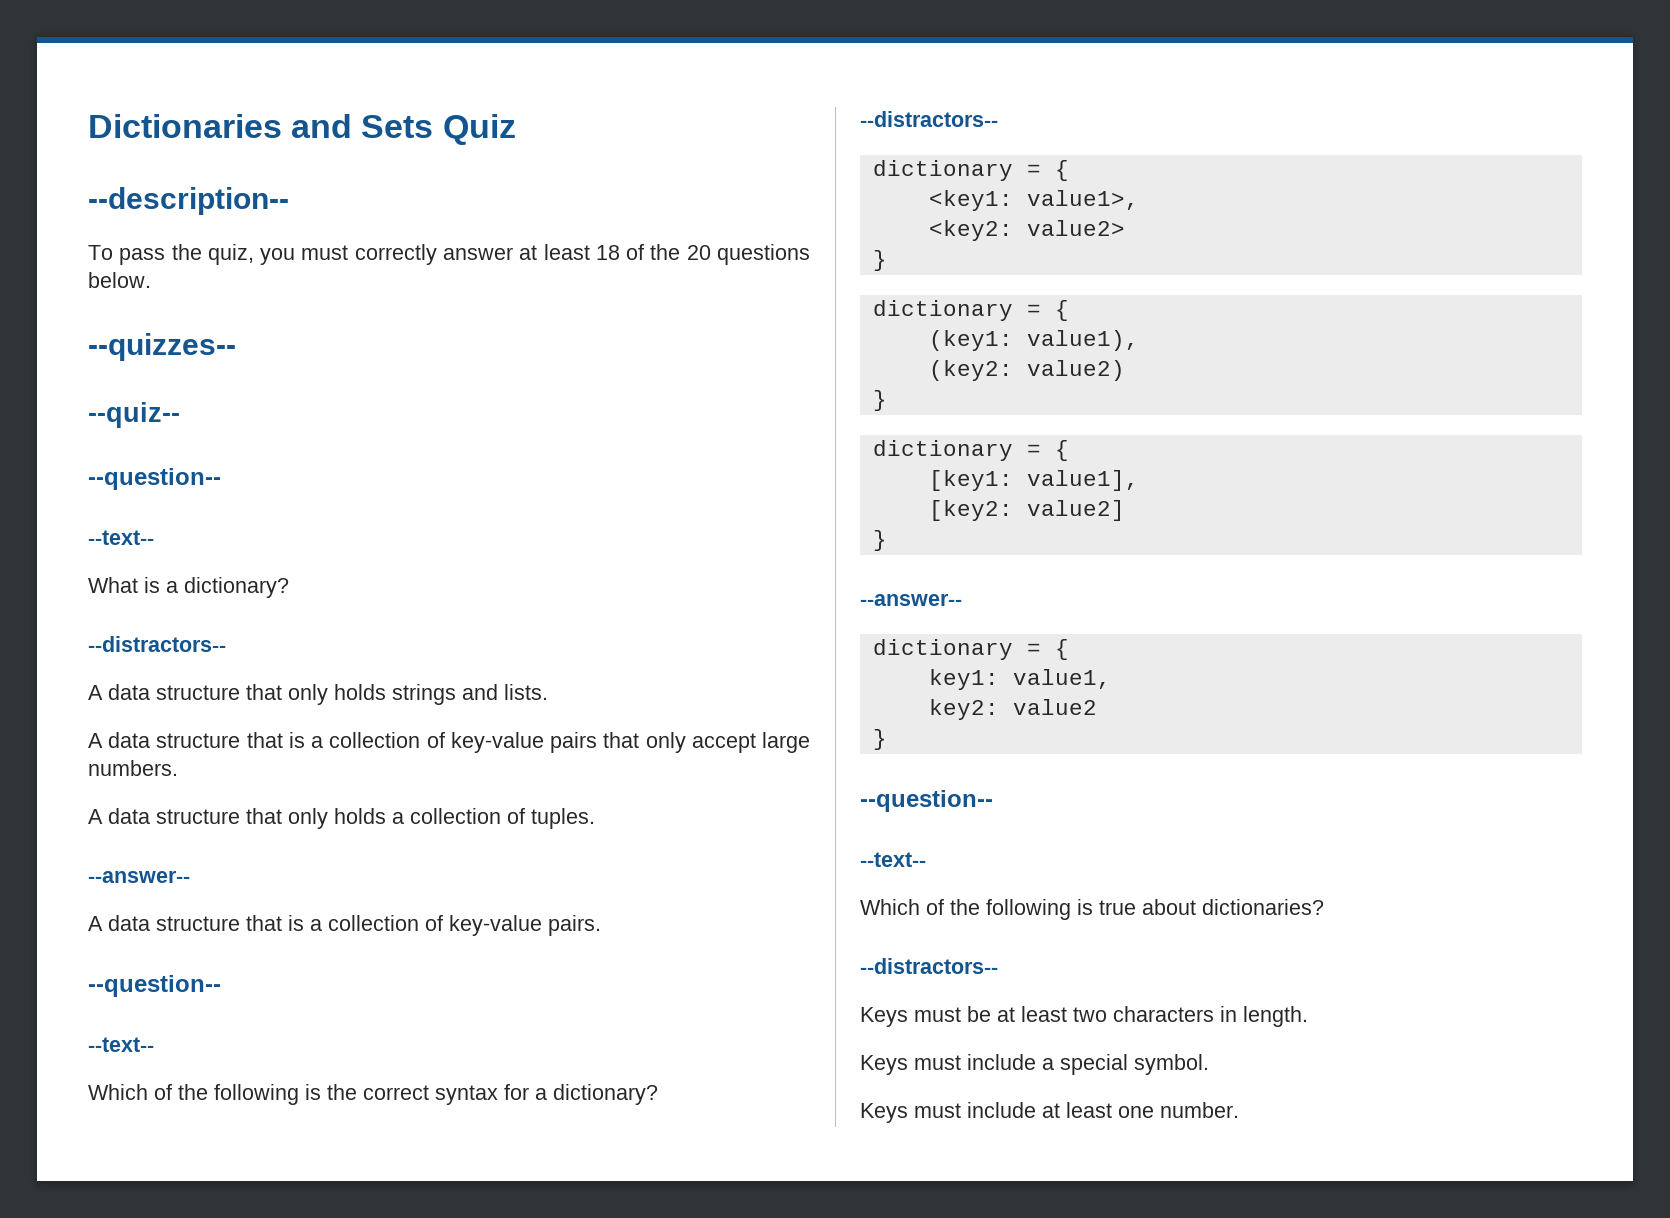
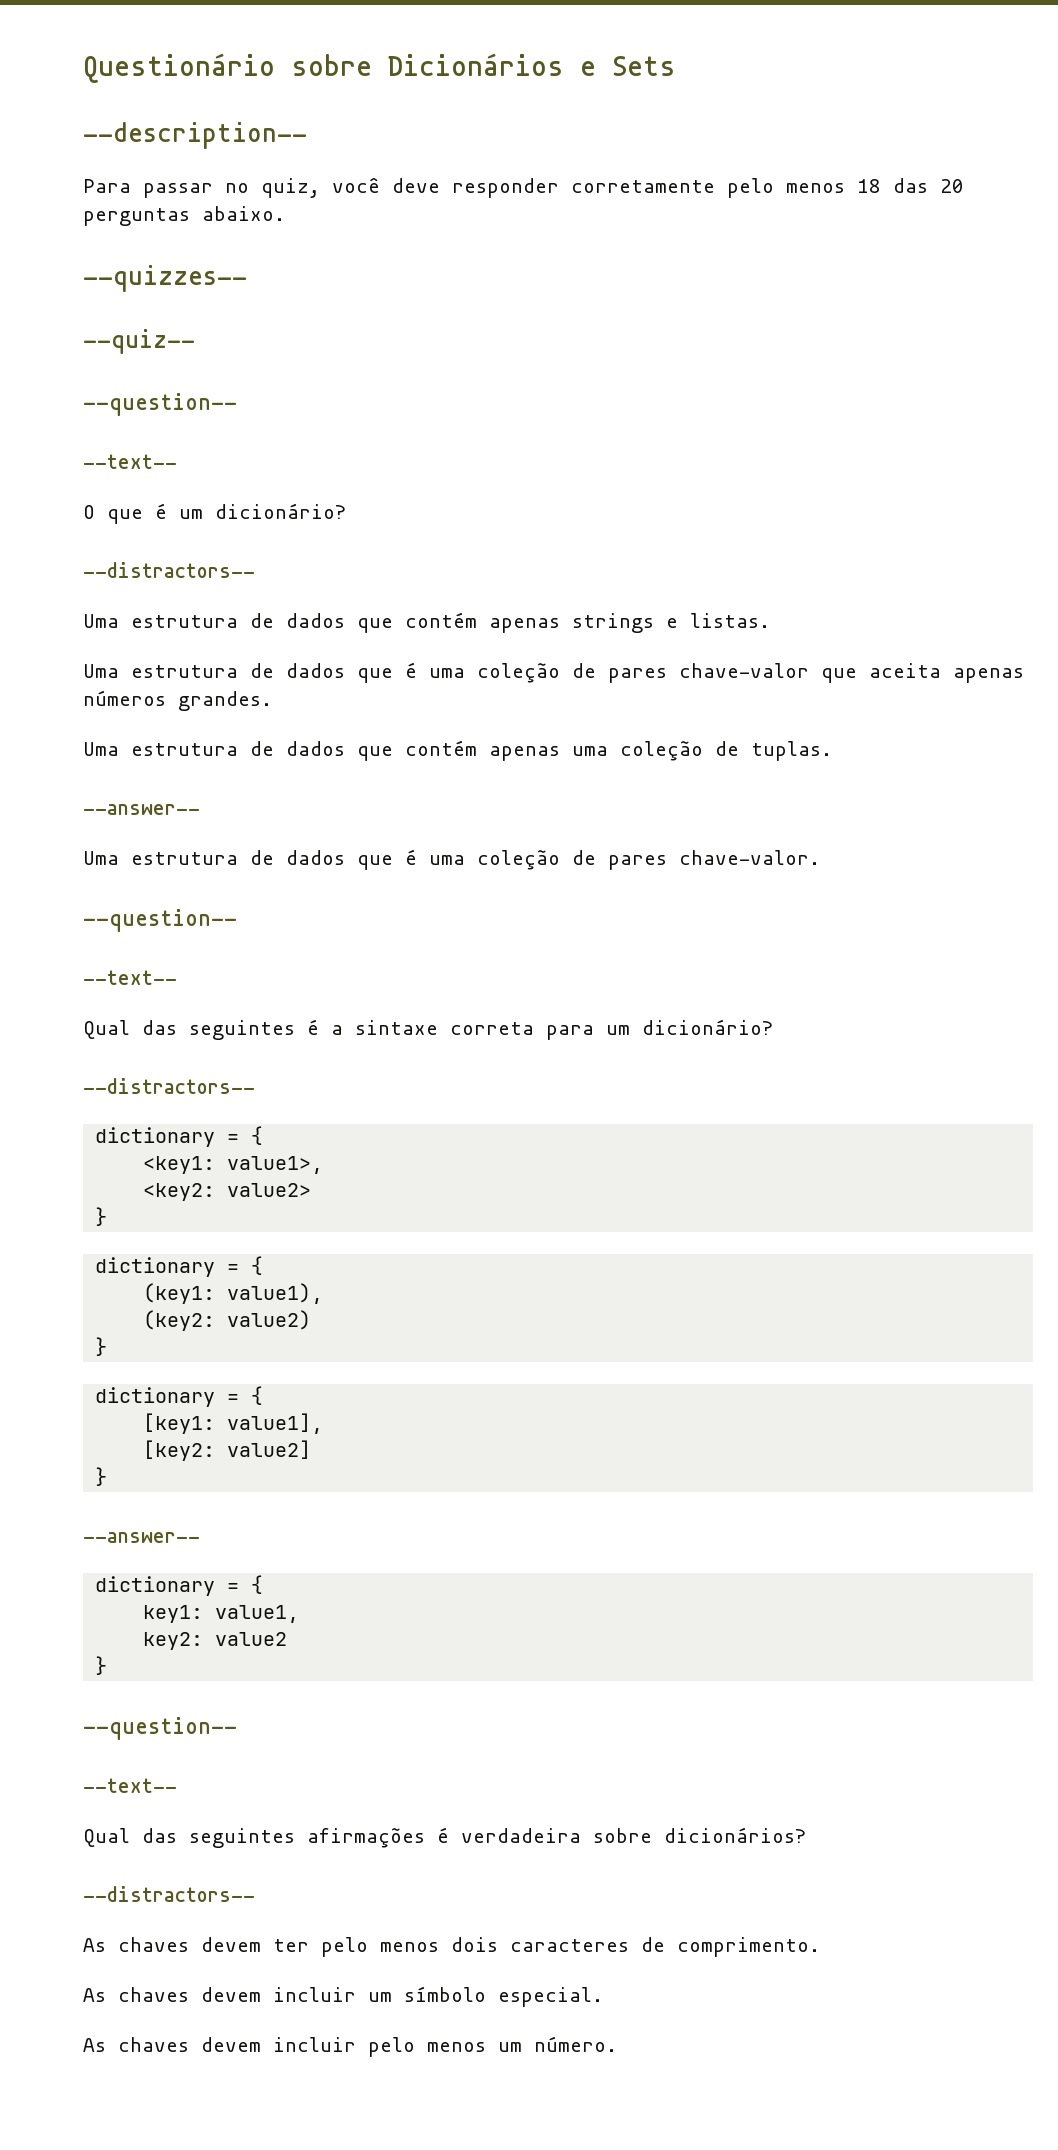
- Dictionaries and Sets Quiz
+ Questionário sobre Dicionários e Sets
- To pass the quiz, you must correctly answer at least 18 of the 20 questions below.
+ Para passar no quiz, você deve responder corretamente pelo menos 18 das 20 perguntas abaixo.
  --quizzes--
  --quiz--
  --question--
  --text--
- What is a dictionary?
+ O que é um dicionário?
  --distractors--
- A data structure that only holds strings and lists.
- A data structure that is a collection of key-value pairs that only accept large numbers.
- A data structure that only holds a collection of tuples.
+ Uma estrutura de dados que contém apenas strings e listas.
+ Uma estrutura de dados que é uma coleção de pares chave-valor que aceita apenas números grandes.
+ Uma estrutura de dados que contém apenas uma coleção de tuplas.
  --answer--
- A data structure that is a collection of key-value pairs.
+ Uma estrutura de dados que é uma coleção de pares chave-valor.
  --question--
  --text--
- Which of the following is the correct syntax for a dictionary?
+ Qual das seguintes é a sintaxe correta para um dicionário?
- Which of the following is true about dictionaries?
+ Qual das seguintes afirmações é verdadeira sobre dicionários?
  --distractors--
- Keys must be at least two characters in length.
- Keys must include a special symbol.
- Keys must include at least one number.
+ As chaves devem ter pelo menos dois caracteres de comprimento.
+ As chaves devem incluir um símbolo especial.
+ As chaves devem incluir pelo menos um número.

